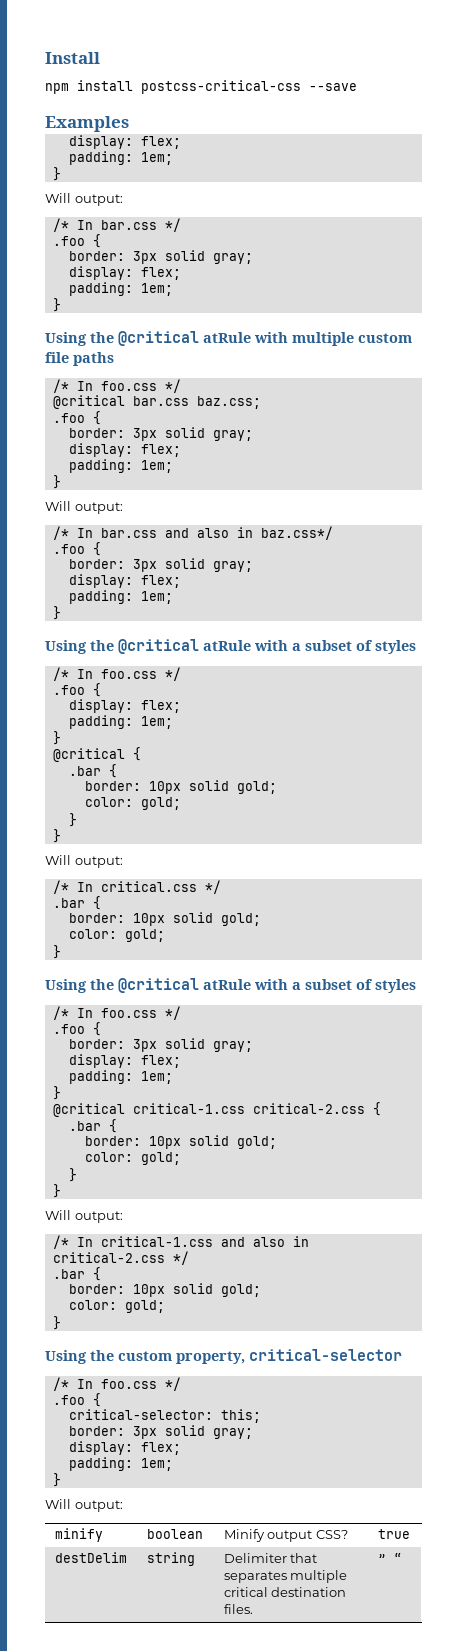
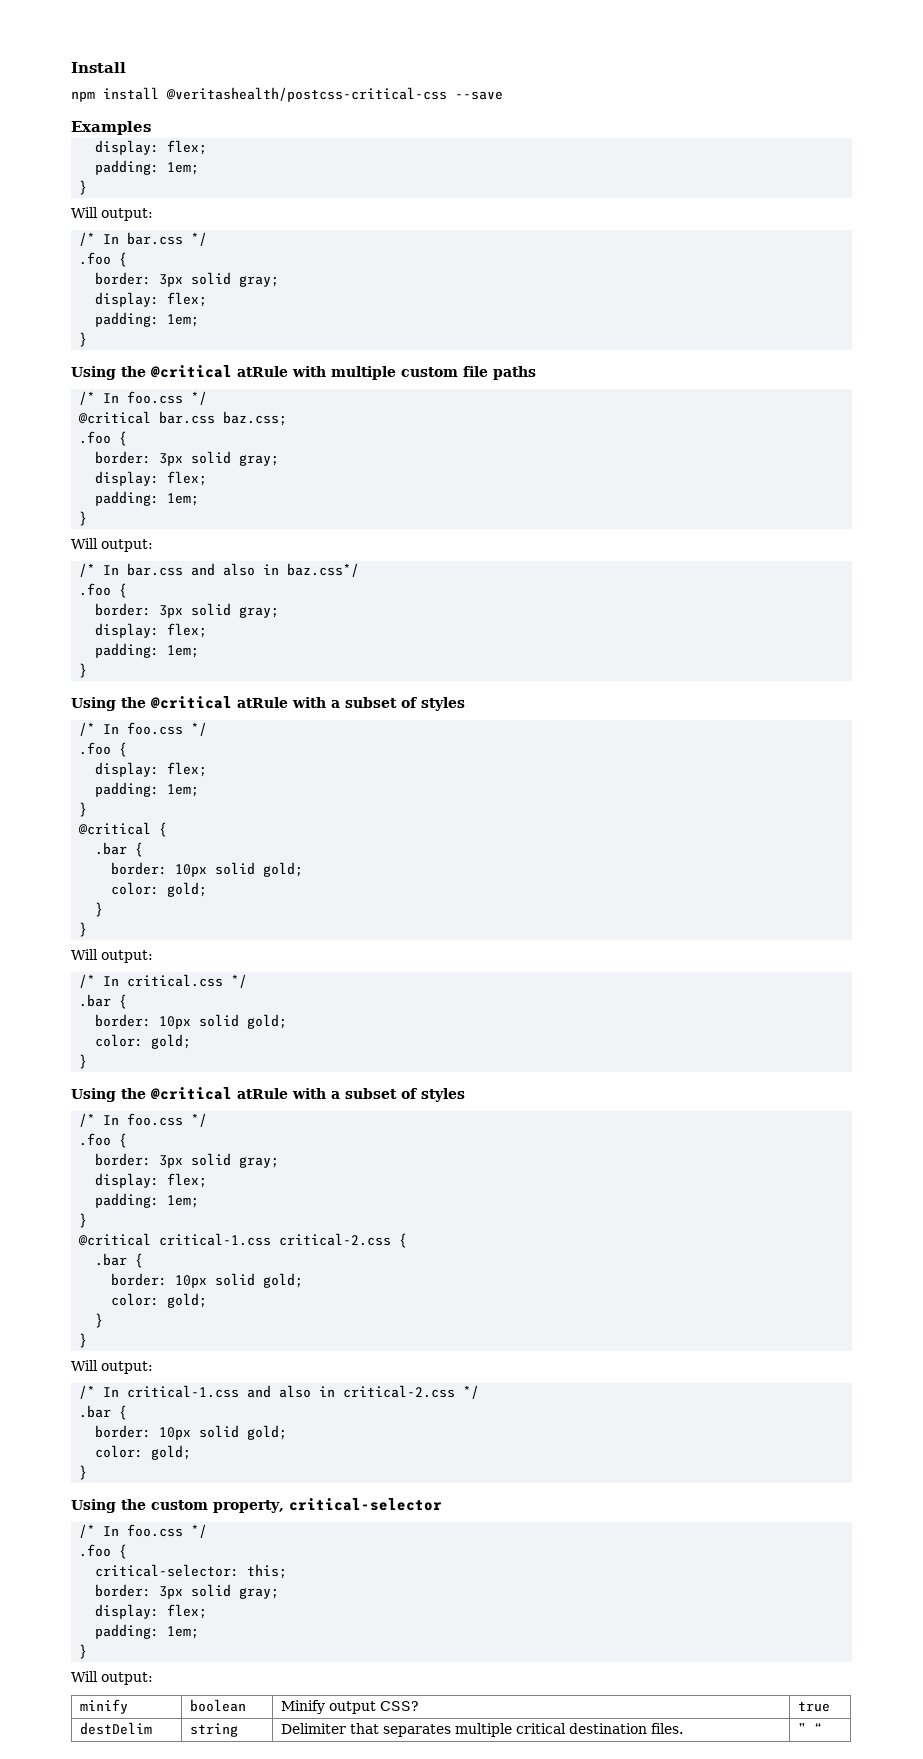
- npm install postcss-critical-css --save
+ npm install @veritashealth/postcss-critical-css --save

